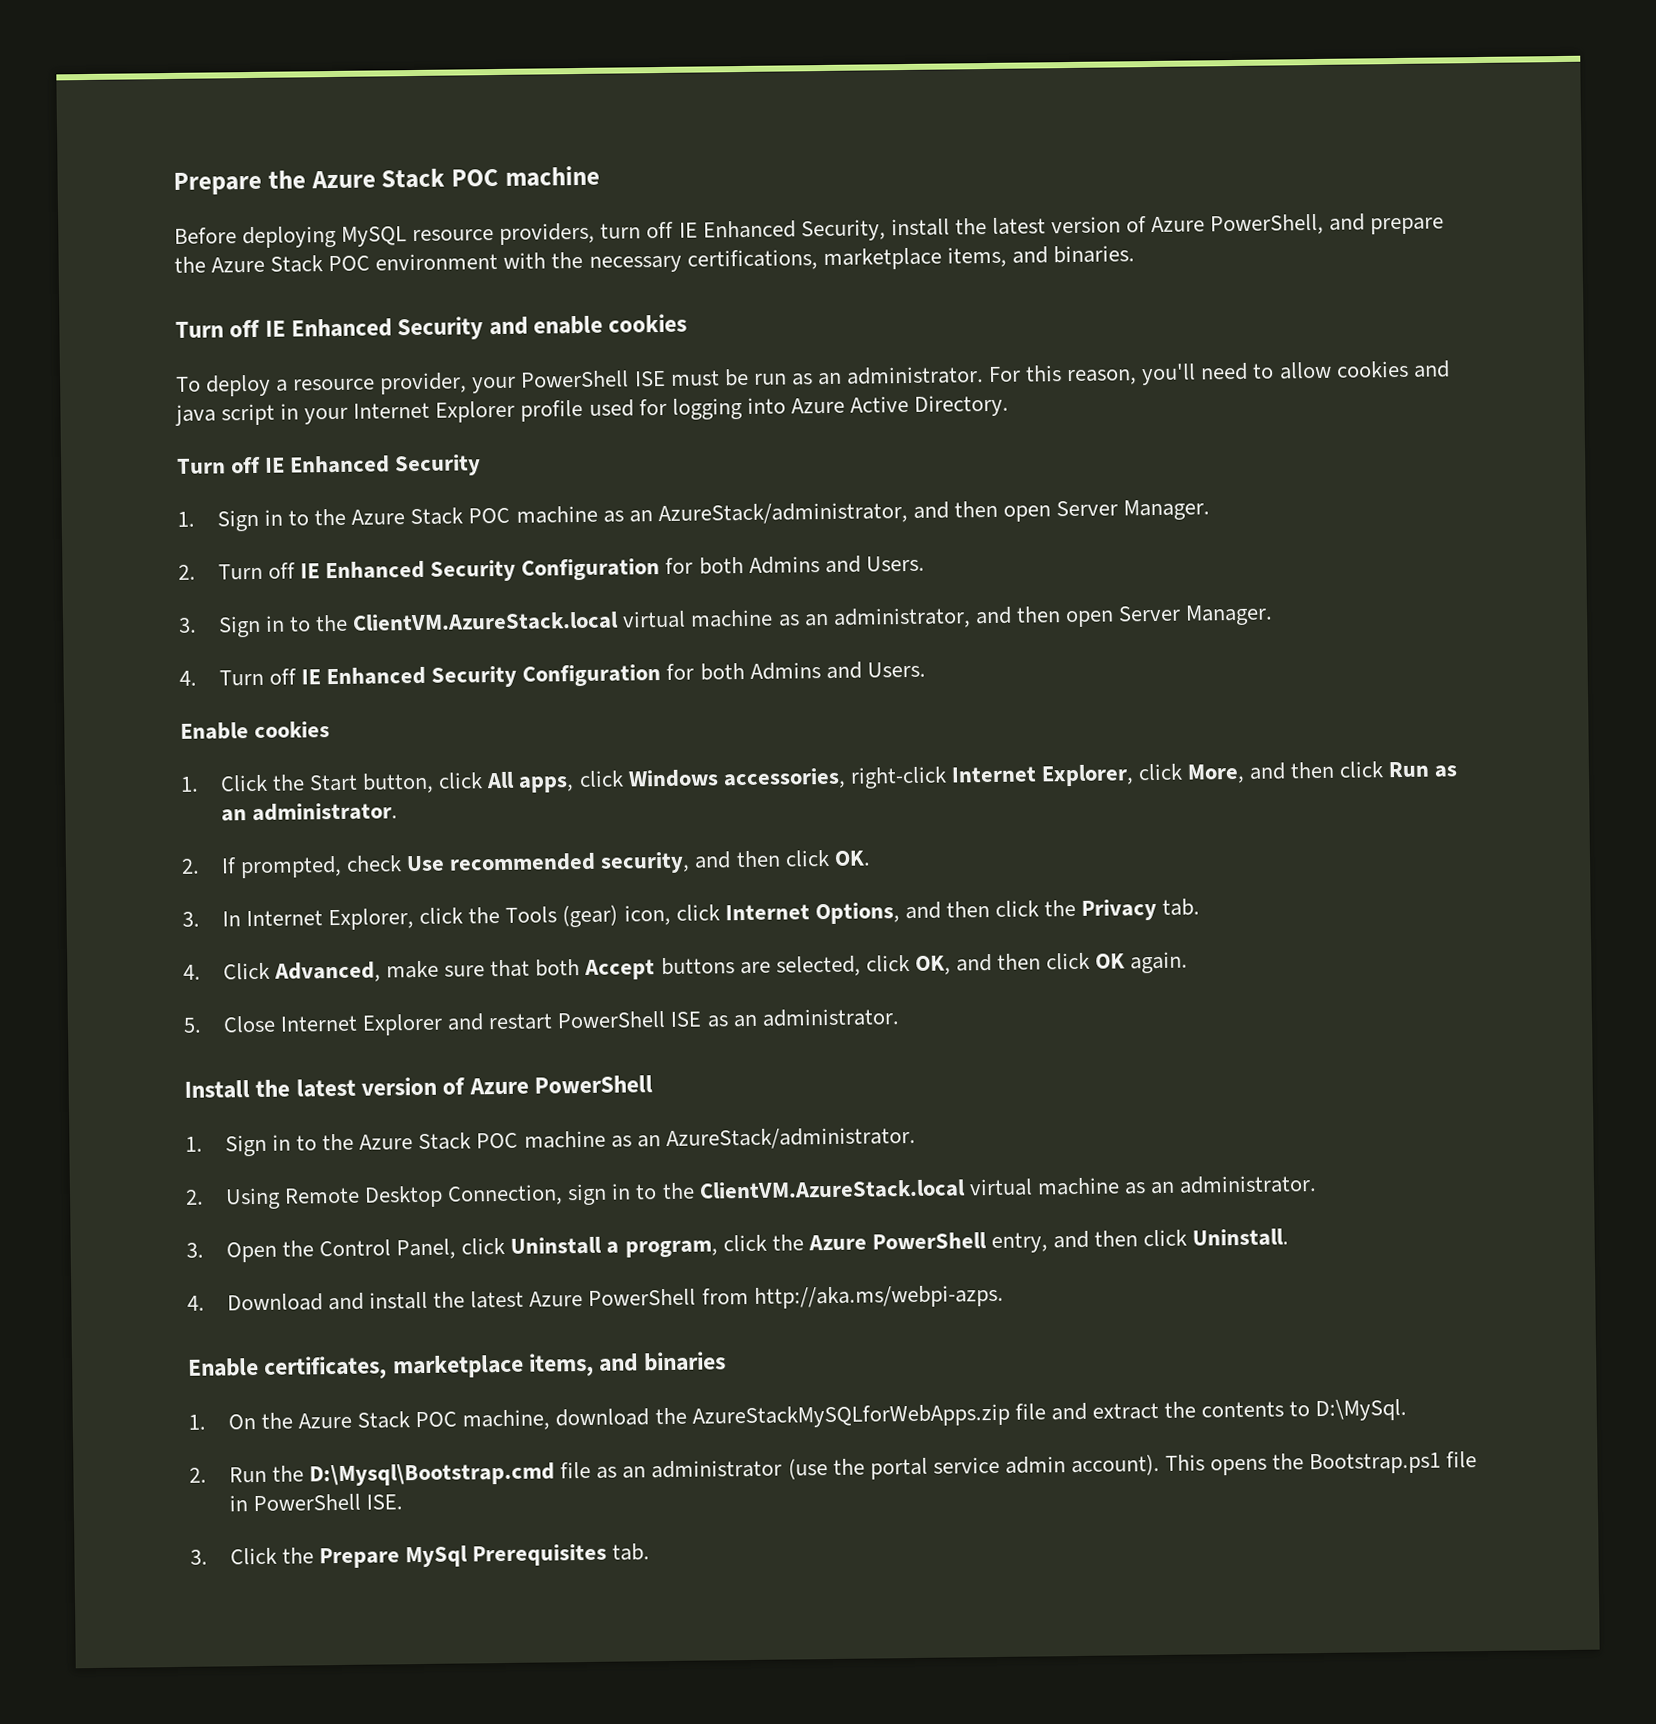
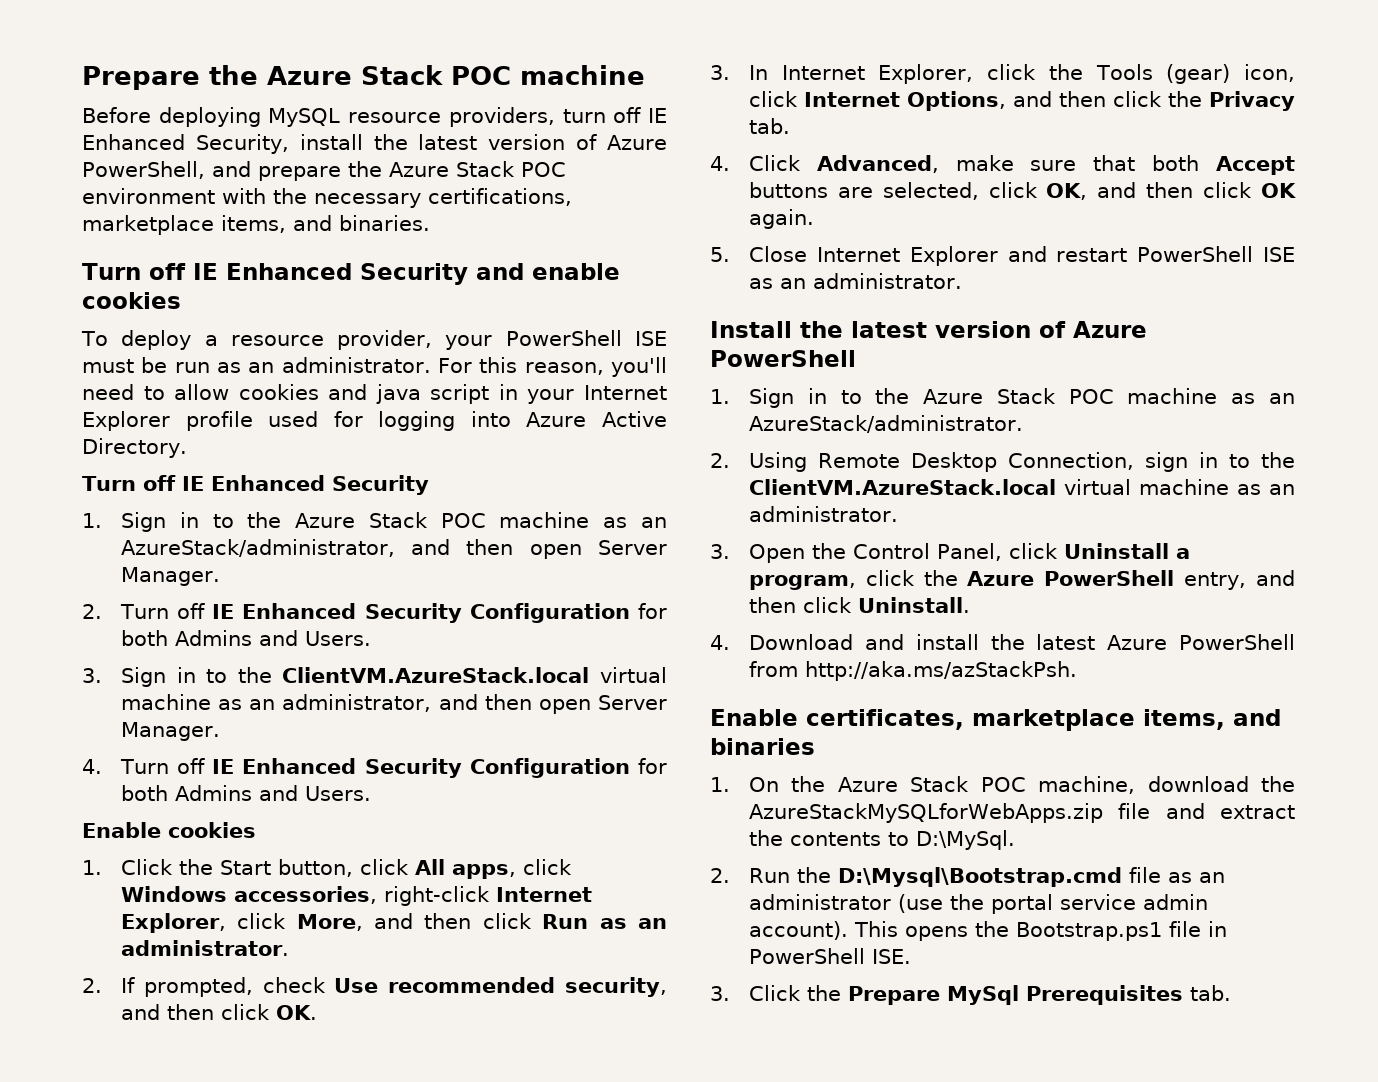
- 4. Download and install the latest Azure PowerShell from http://aka.ms/webpi-azps.
+ 4. Download and install the latest Azure PowerShell from http://aka.ms/azStackPsh.

